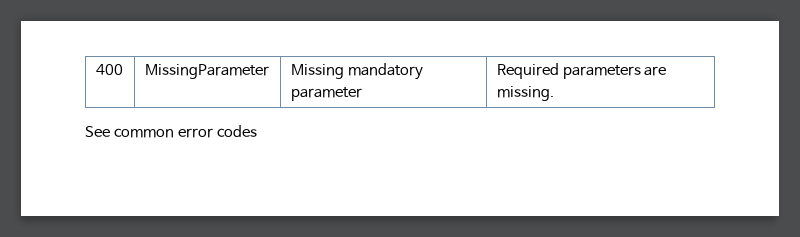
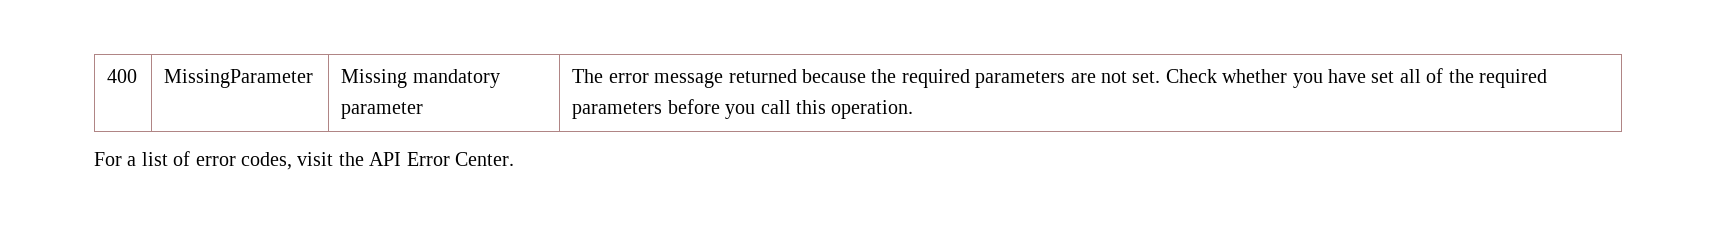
- 400 | MissingParameter | Missing mandatory parameter | Required parameters are missing.
- See common error codes
+ 400 | MissingParameter | Missing mandatory parameter | The error message returned because the required parameters are not set. Check whether you have set all of the required parameters before you call this operation.
+ For a list of error codes, visit the API Error Center.

